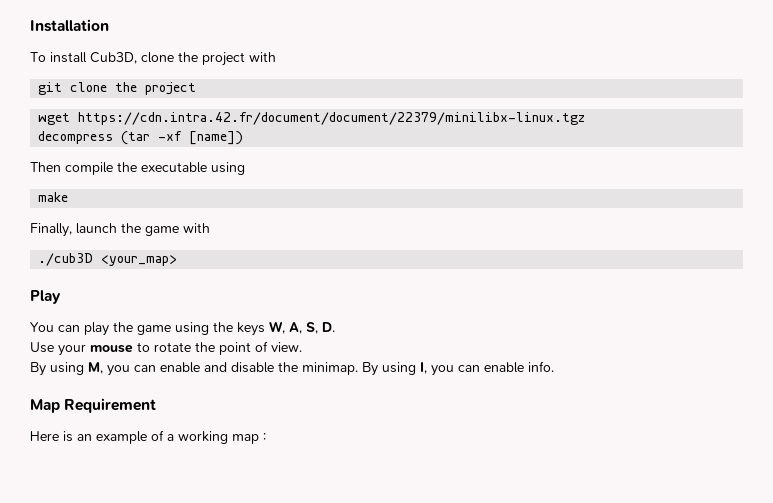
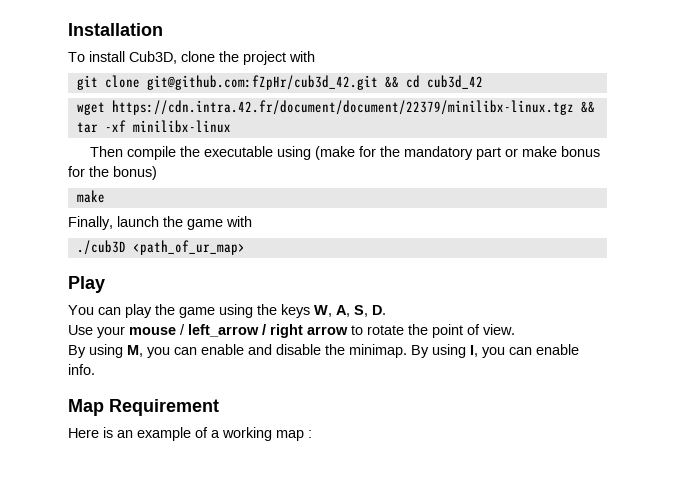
- git clone the project
- wget https://cdn.intra.42.fr/document/document/22379/minilibx-linux.tgz
- decompress (tar -xf [name])
+ git clone git@github.com:fZpHr/cub3d_42.git && cd cub3d_42
+ wget https://cdn.intra.42.fr/document/document/22379/minilibx-linux.tgz && tar -xf minilibx-linux
- Then compile the executable using
+ Then compile the executable using (make for the mandatory part or make bonus for the bonus)
- ./cub3D <your_map>
+ ./cub3D <path_of_ur_map>
- Use your mouse to rotate the point of view.
+ Use your mouse / left_arrow / right arrow to rotate the point of view.

